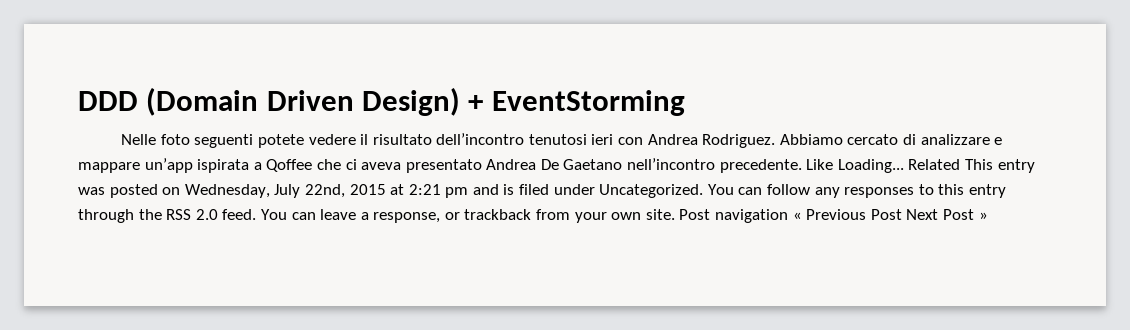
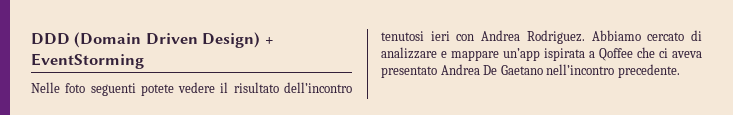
- Like Loading... Related This entry was posted on Wednesday, July 22nd, 2015 at 2:21 pm and is filed under Uncategorized. You can follow any responses to this entry through the RSS 2.0 feed. You can leave a response, or trackback from your own site. Post navigation « Previous Post Next Post »

